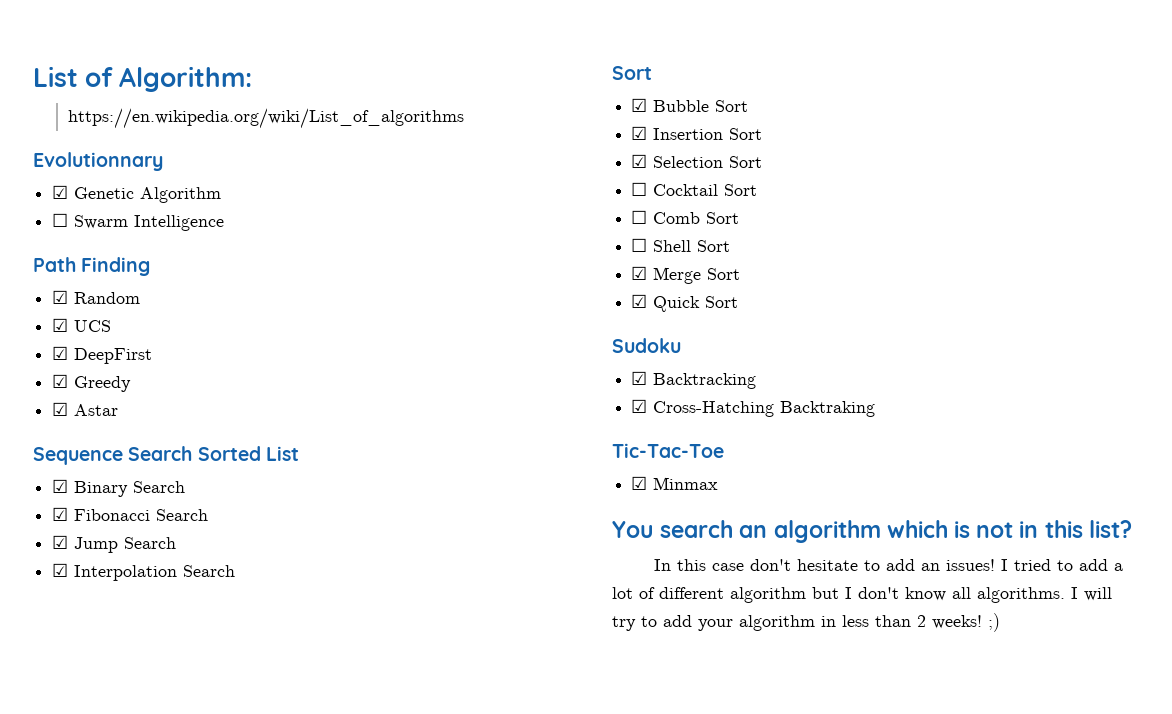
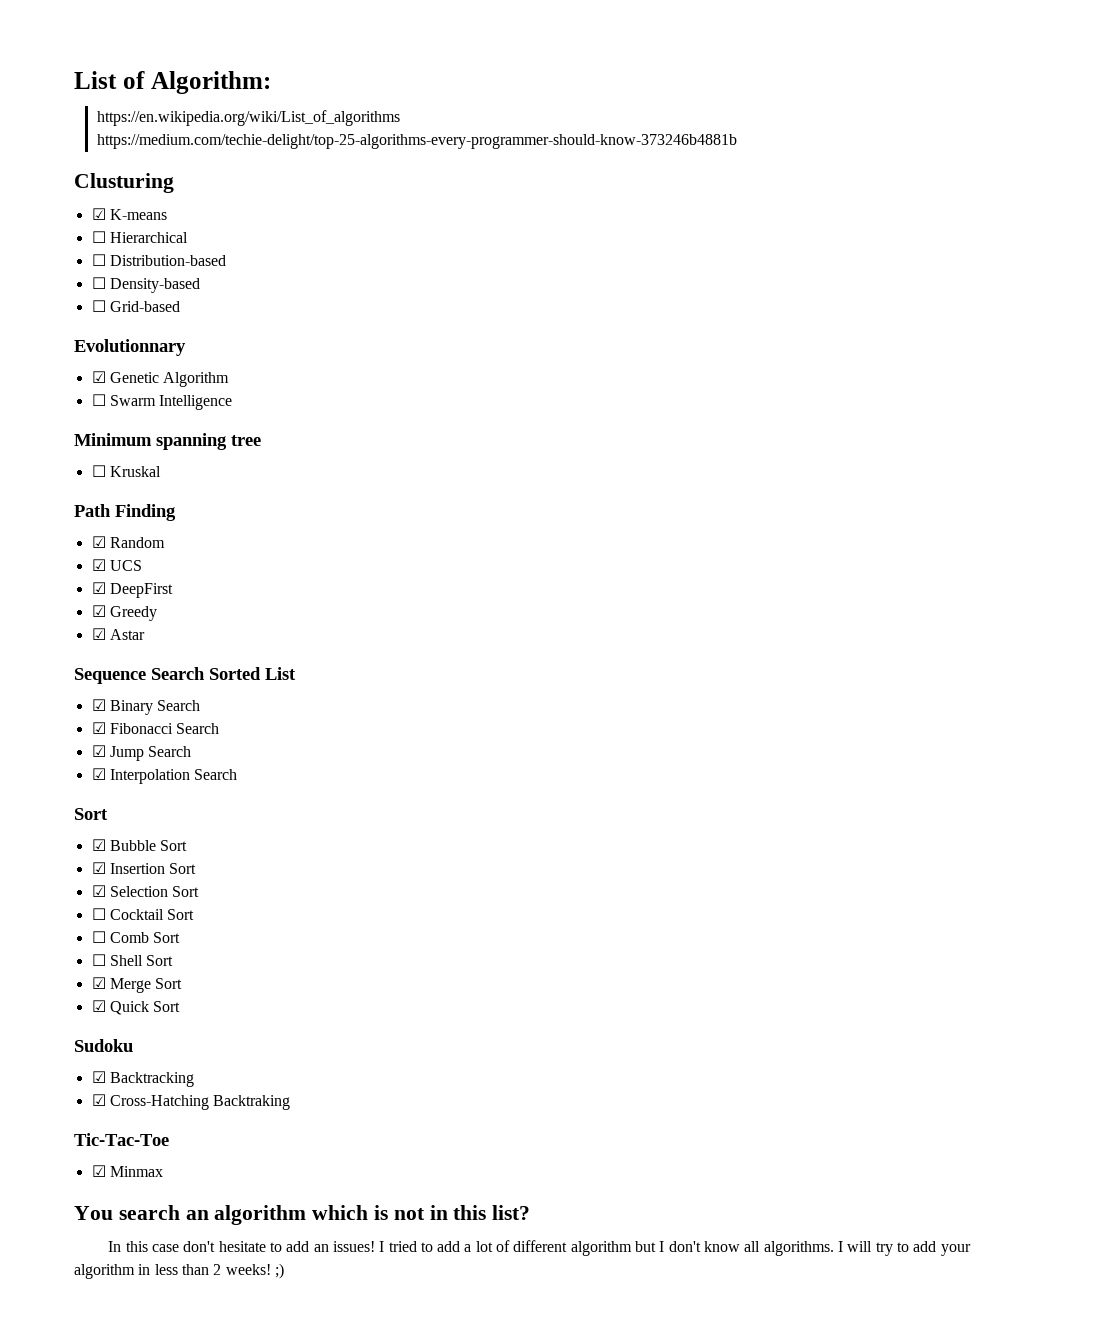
- https://en.wikipedia.org/wiki/List_of_algorithms
+ https://en.wikipedia.org/wiki/List_of_algorithms https://medium.com/techie-delight/top-25-algorithms-every-programmer-should-know-373246b4881b
+ Clusturing
+ ☑ K-means
+ ☐ Hierarchical
+ ☐ Distribution-based
+ ☐ Density-based
+ ☐ Grid-based
+ Minimum spanning tree
+ ☐ Kruskal

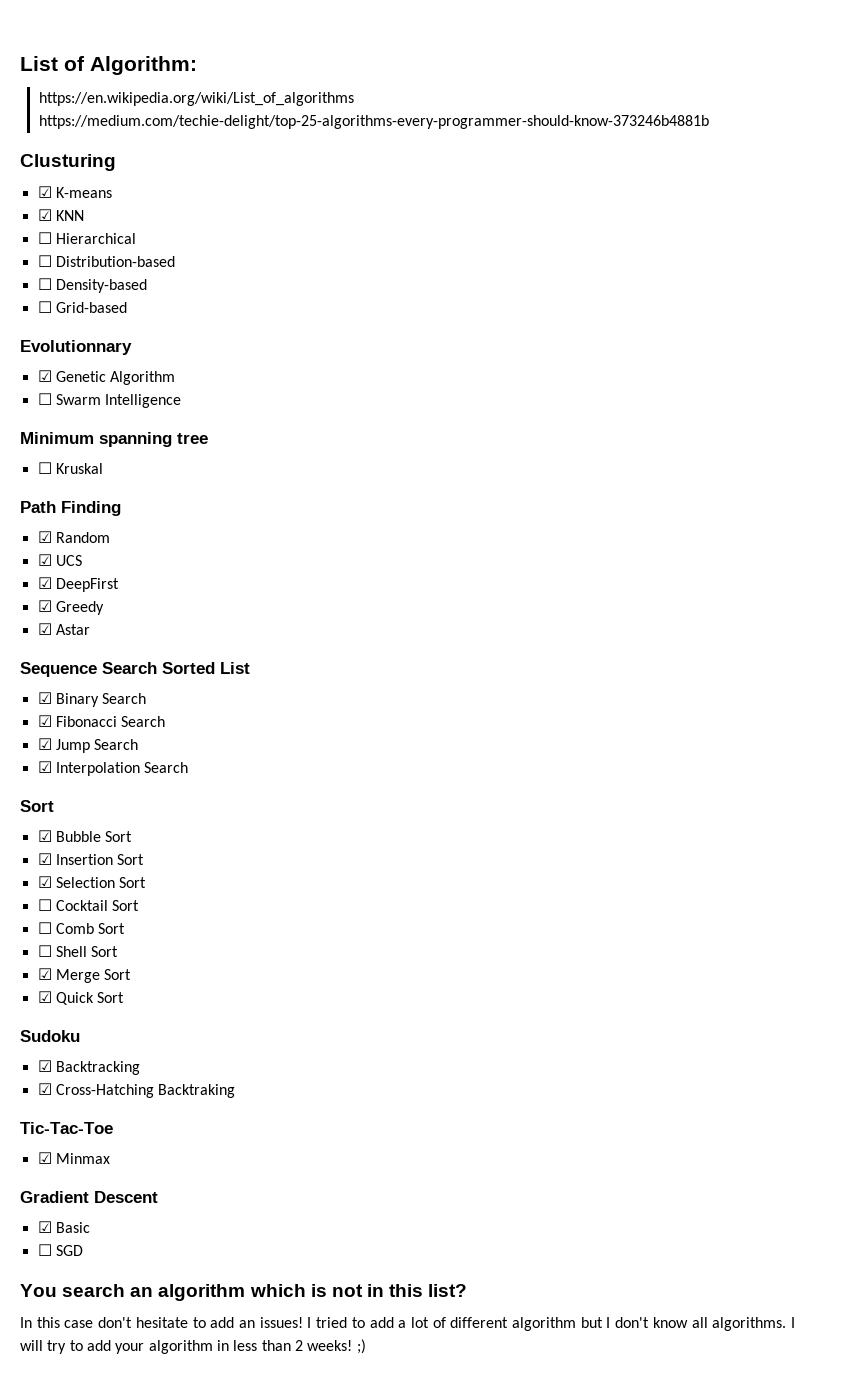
+ ☑ KNN
+ Gradient Descent
+ ☑ Basic
+ ☐ SGD

